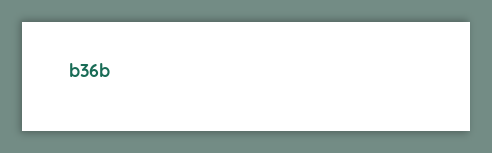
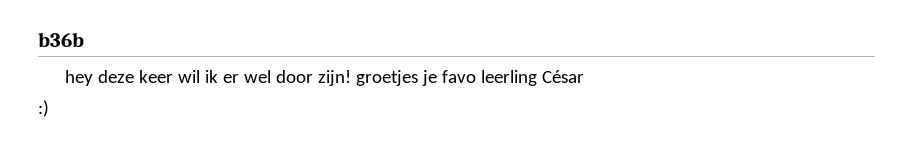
+ hey deze keer wil ik er wel door zijn! groetjes je favo leerling César
+ :)

